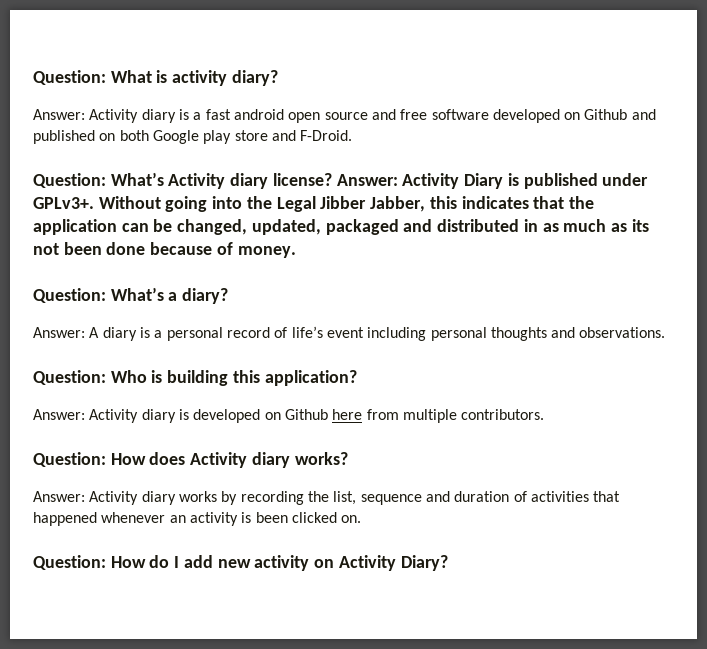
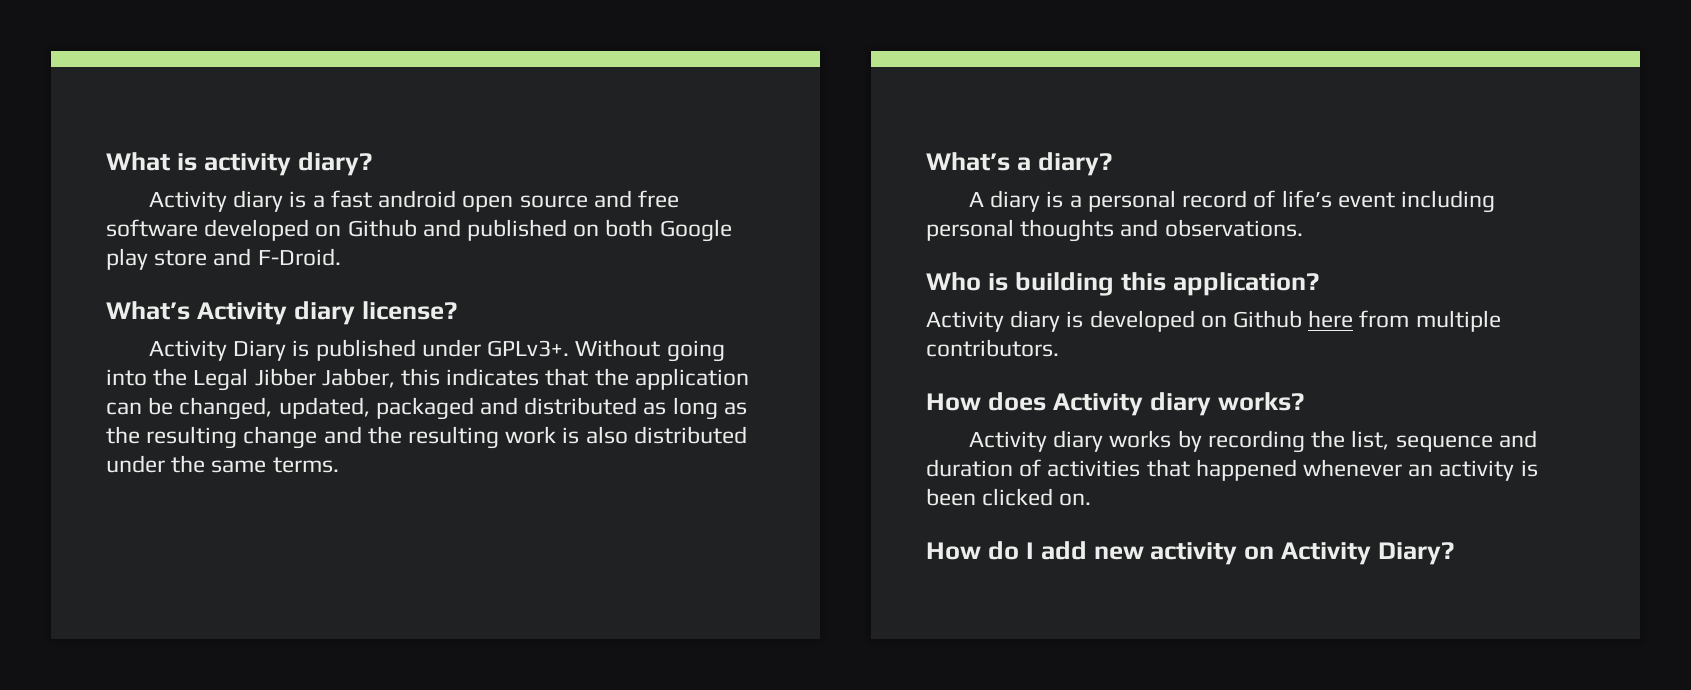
- Question: What is activity diary?
+ What is activity diary?
- Answer: Activity diary is a fast android open source and free software developed on Github and published on both Google play store and F-Droid.
+ Activity diary is a fast android open source and free software developed on Github and published on both Google play store and F-Droid.
- Question: What’s Activity diary license? Answer: Activity Diary is published under GPLv3+.
+ What’s Activity diary license?
+ Activity Diary is published under GPLv3+.
- Without going into the Legal Jibber Jabber, this indicates that the application can be changed, updated, packaged and distributed in as much as its not been done because of money.
- Question: What’s a diary?
+ Without going into the Legal Jibber Jabber, this indicates that the application can be changed, updated, packaged and distributed as long as the resulting change and the resulting work is also distributed under the same terms.
+ What’s a diary?
- Answer: A diary is a personal record of life’s event including personal thoughts and observations.
+ A diary is a personal record of life’s event including personal thoughts and observations.
- Question: Who is building this application?
+ Who is building this application?
- Answer: Activity diary is developed on Github here from multiple contributors.
+ Activity diary is developed on Github here from multiple contributors.
- Question: How does Activity diary works?
+ How does Activity diary works?
- Answer: Activity diary works by recording the list, sequence and duration of activities that happened whenever an activity is been clicked on.
+ Activity diary works by recording the list, sequence and duration of activities that happened whenever an activity is been clicked on.
- Question: How do I add new activity on Activity Diary?
+ How do I add new activity on Activity Diary?

